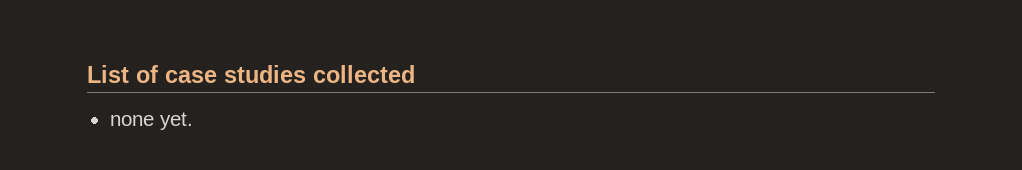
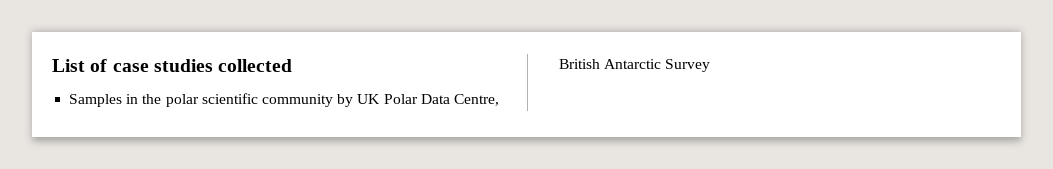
- none yet.
+ Samples in the polar scientific community by UK Polar Data Centre, British Antarctic Survey

